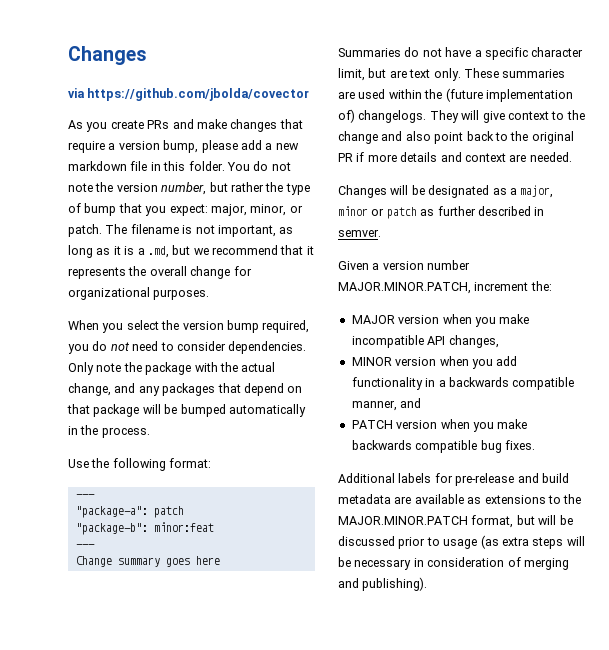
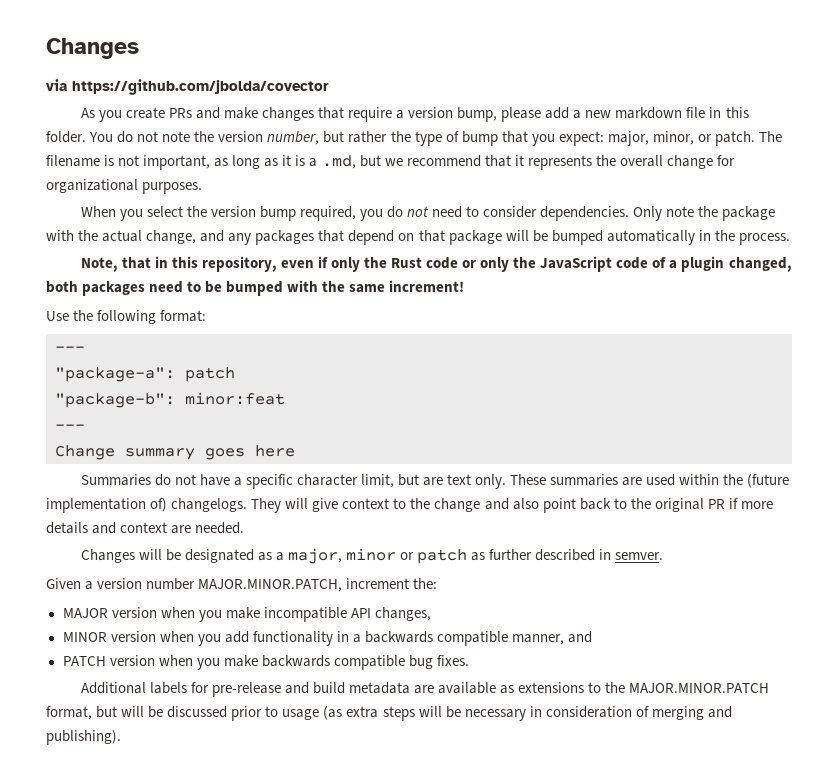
+ Note, that in this repository, even if only the Rust code or only the JavaScript code of a plugin changed, both packages need to be bumped with the same increment!

